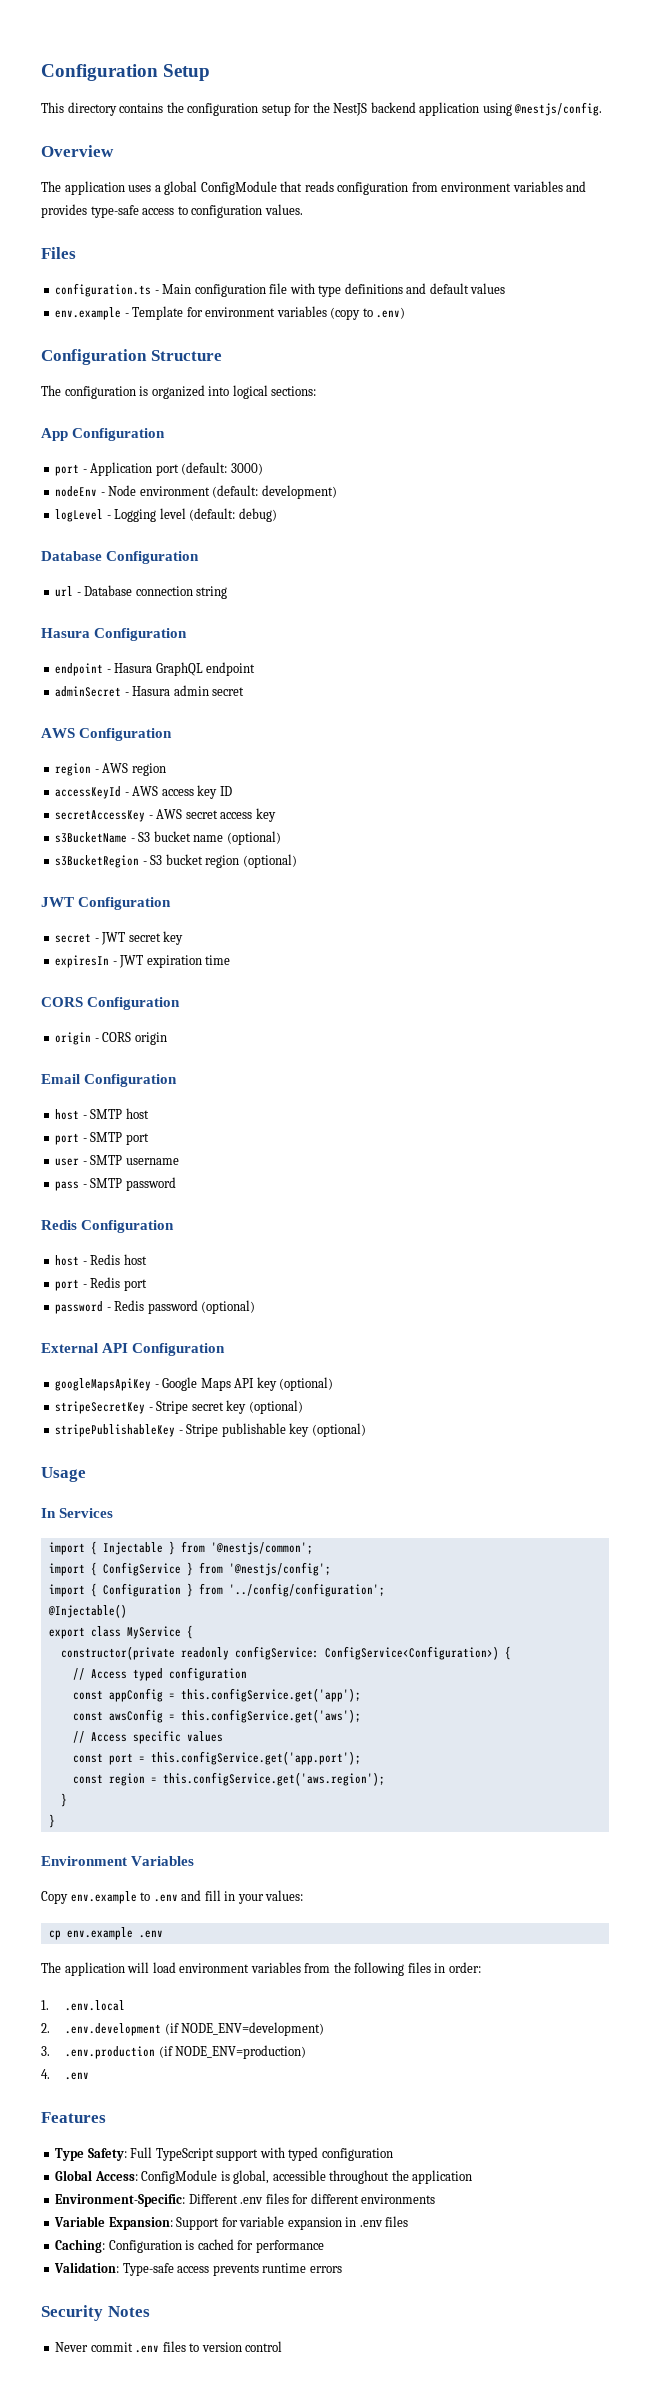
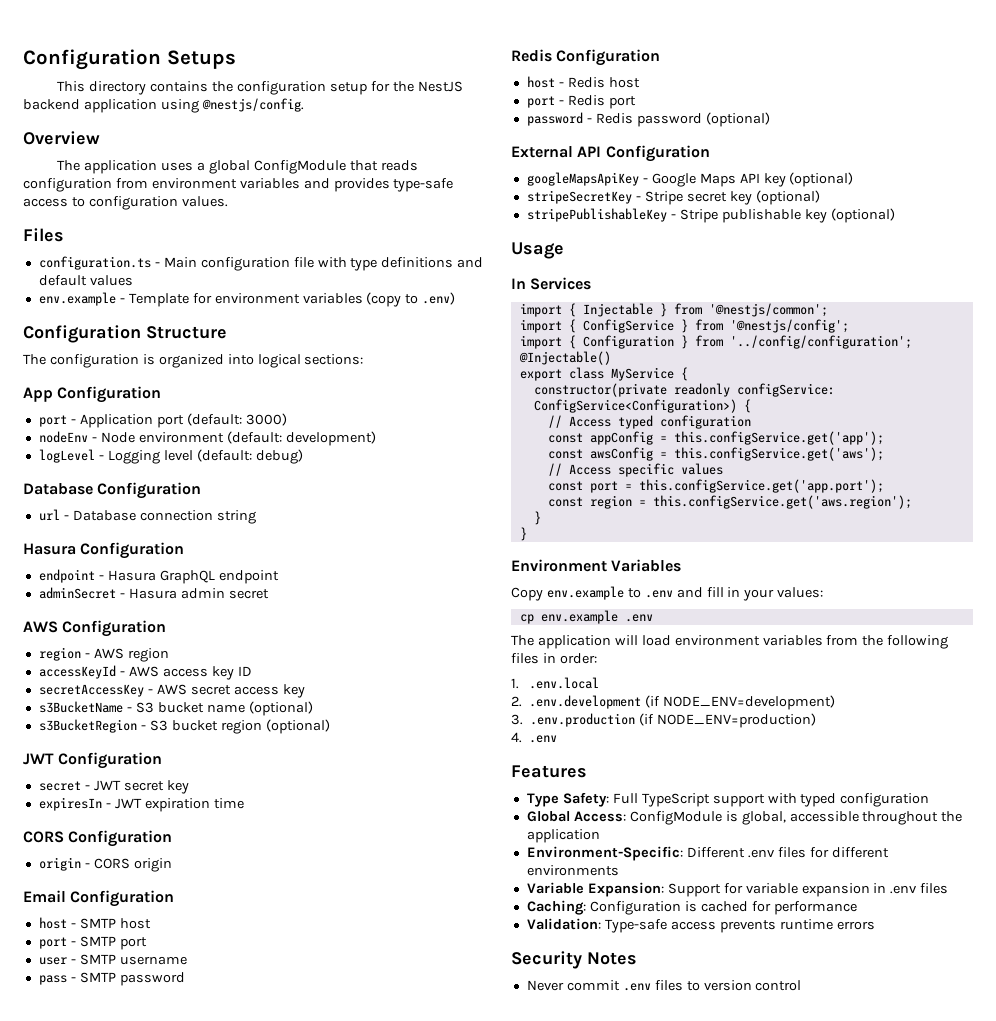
- Configuration Setup
+ Configuration Setups

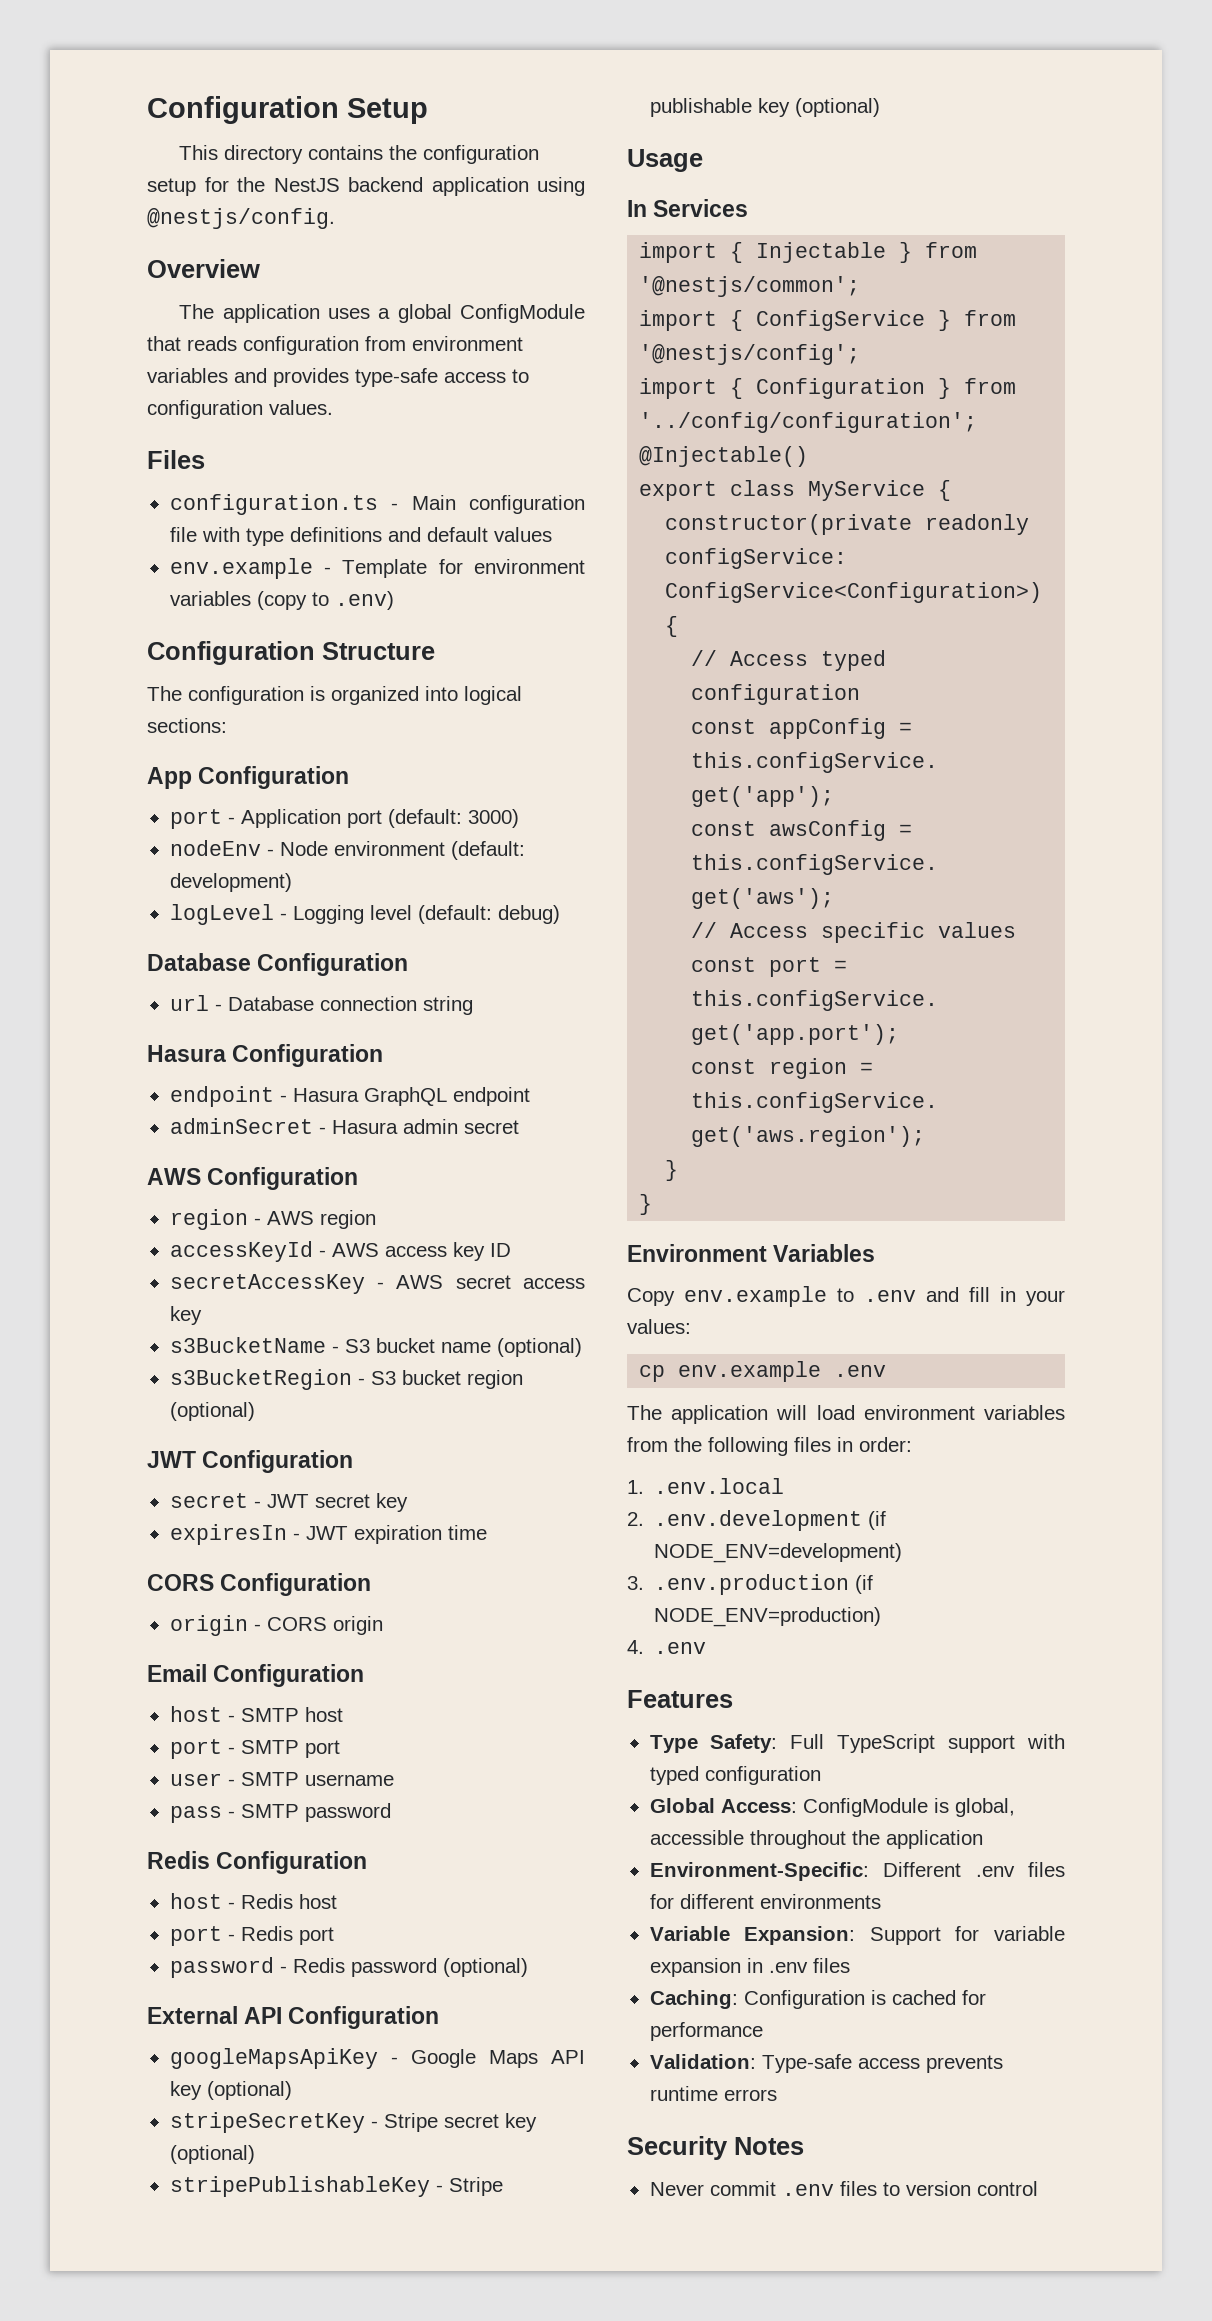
- Configuration Setups
+ Configuration Setup

